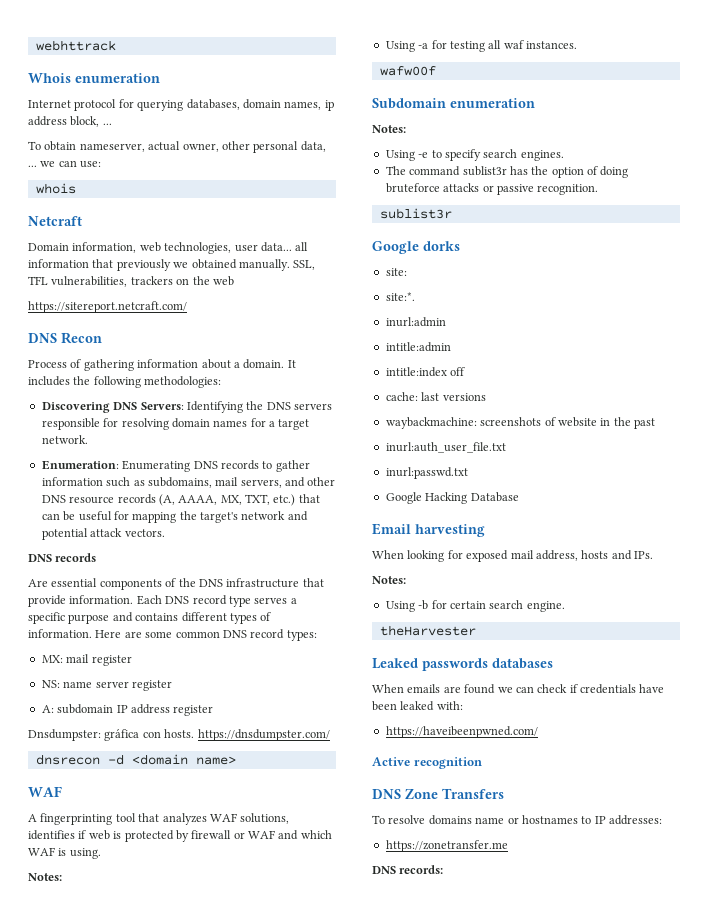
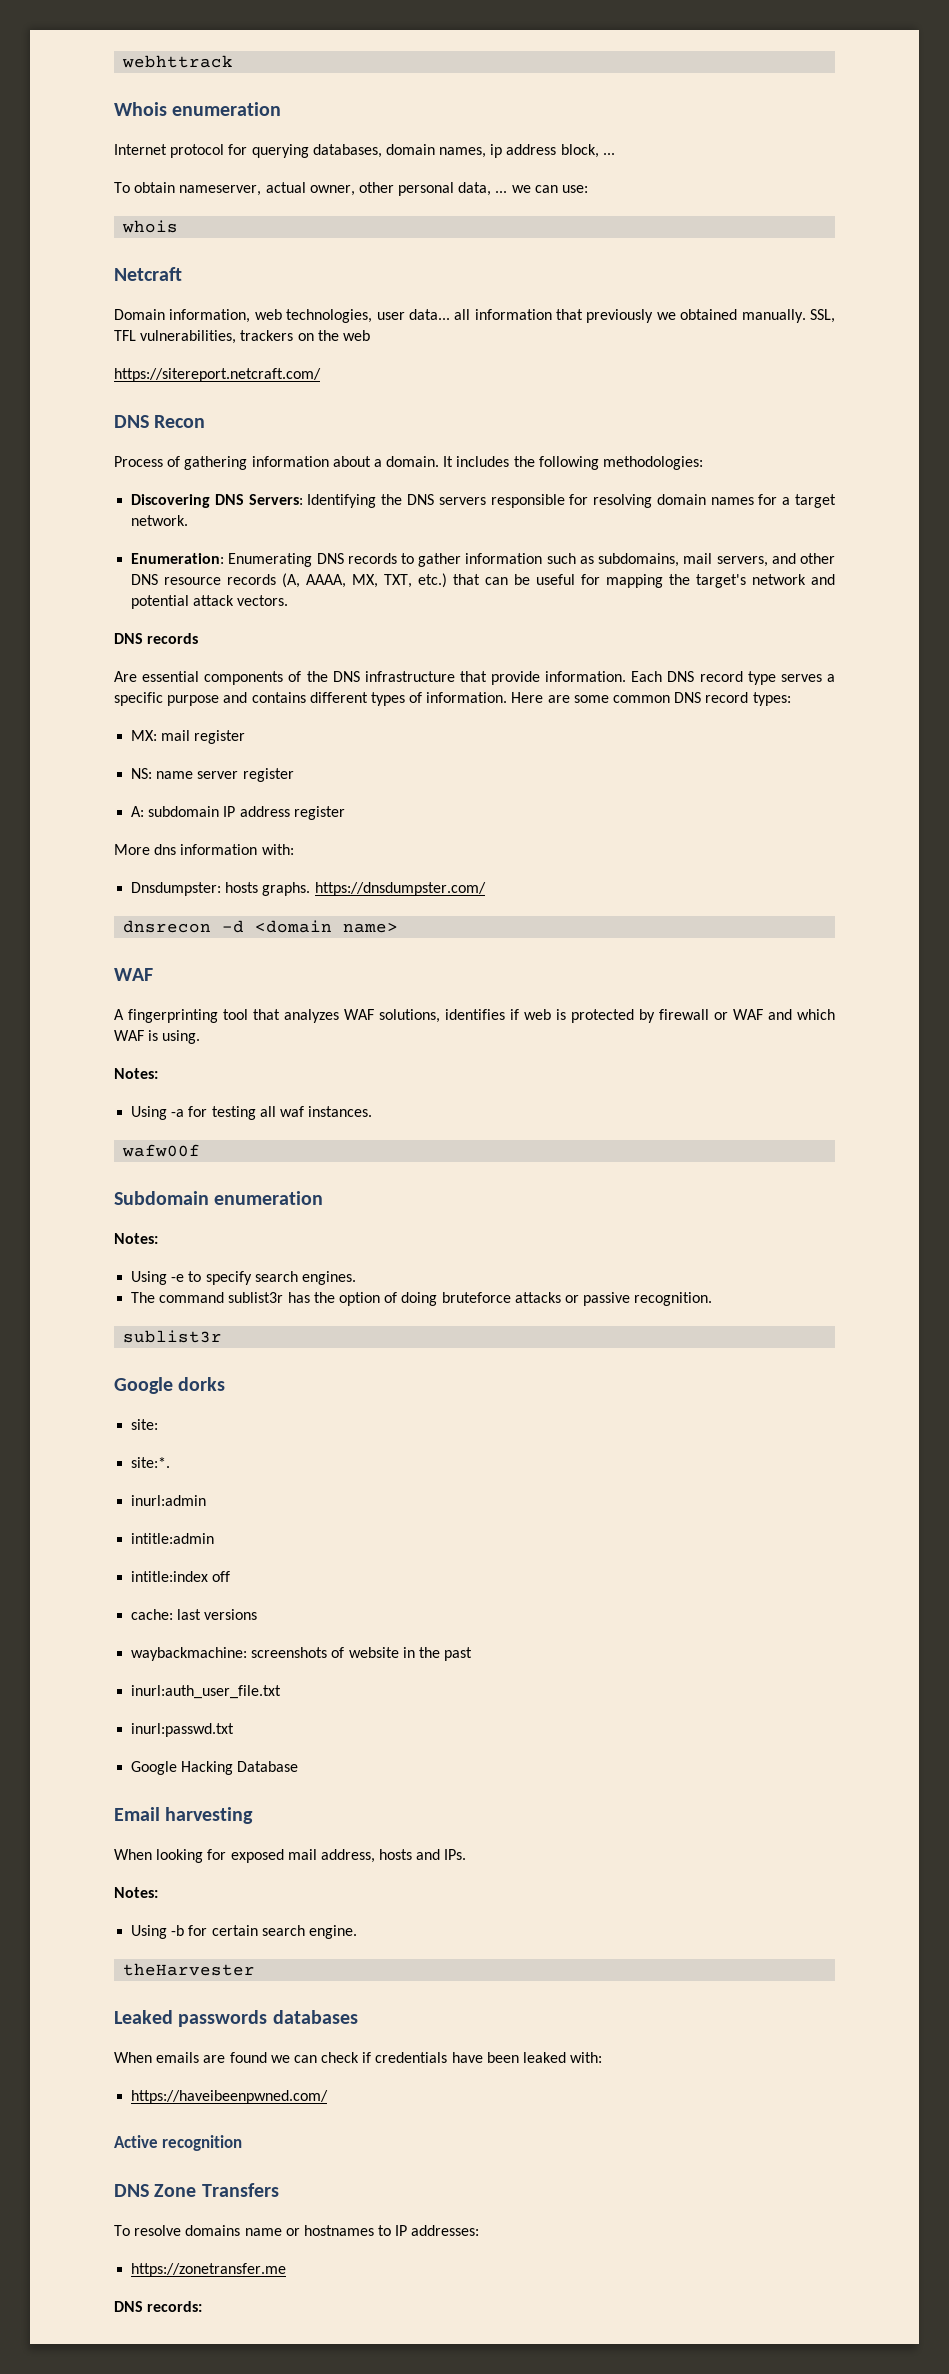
- Dnsdumpster: gráfica con hosts. https://dnsdumpster.com/
+ More dns information with:
+ Dnsdumpster: hosts graphs. https://dnsdumpster.com/

